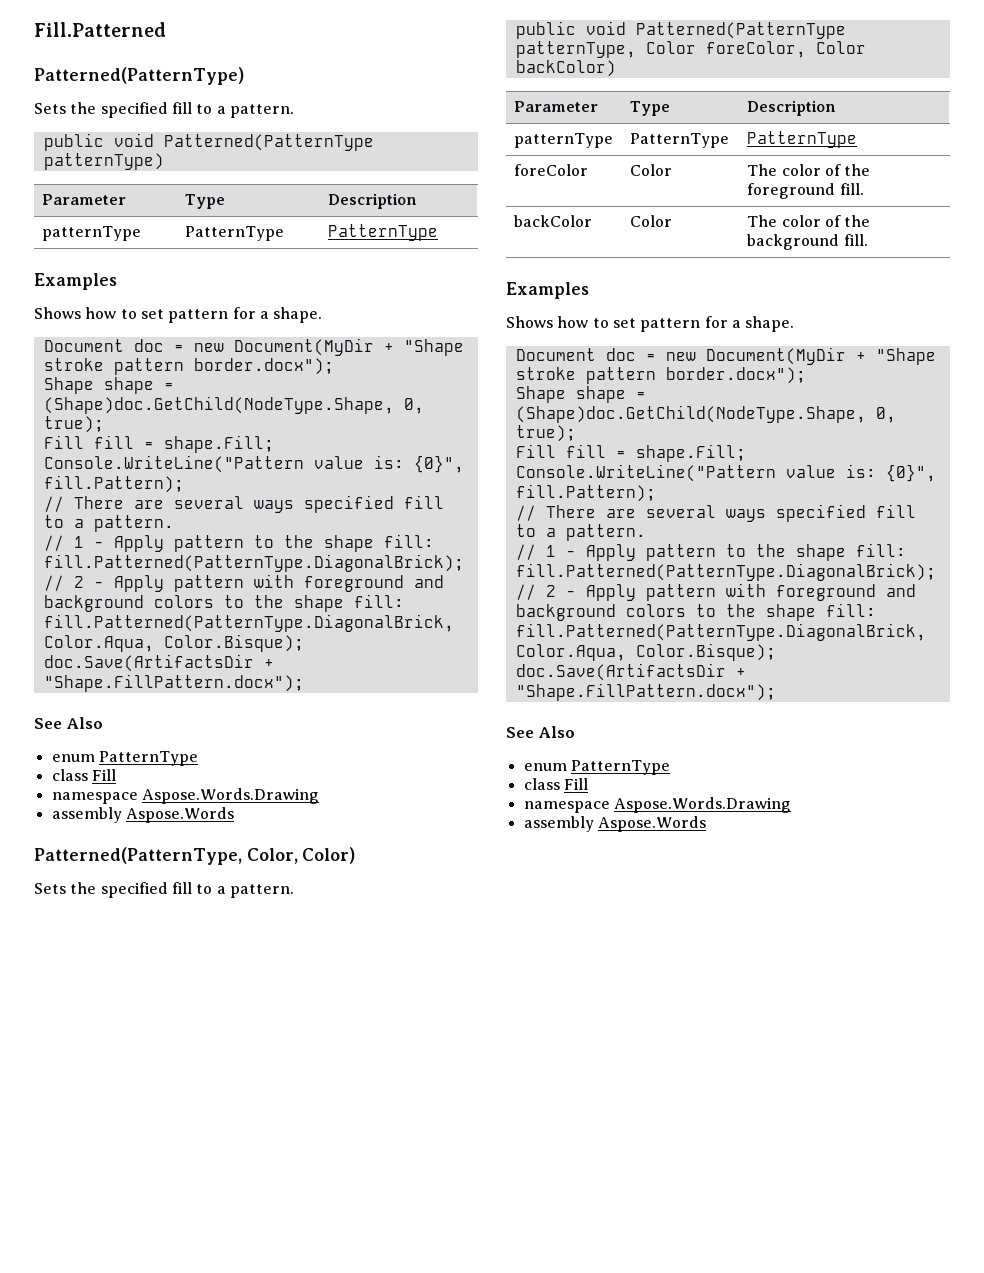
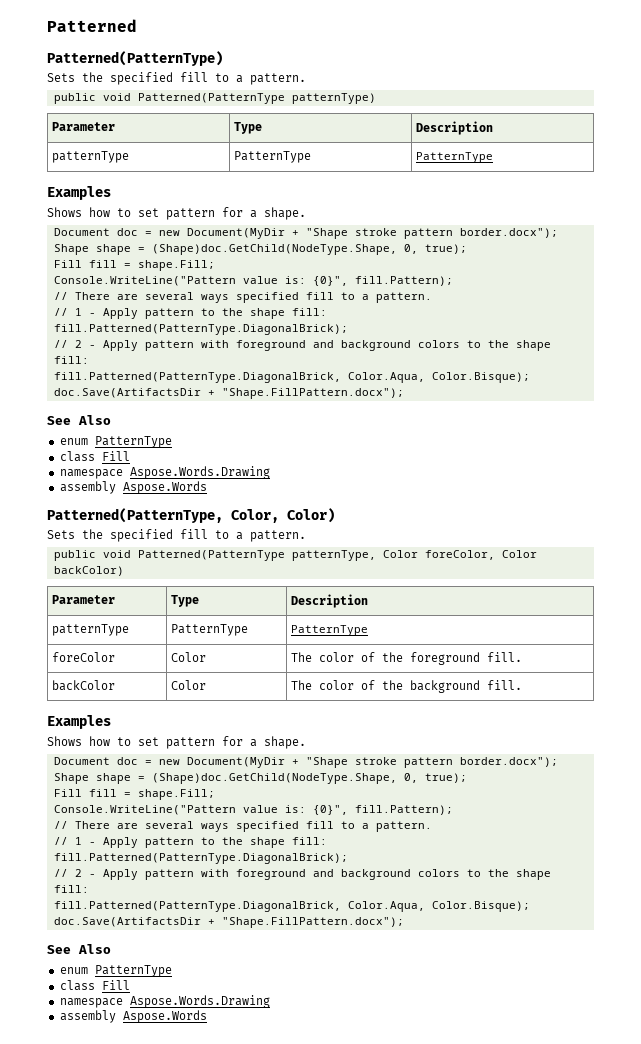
- Fill.Patterned
+ Patterned

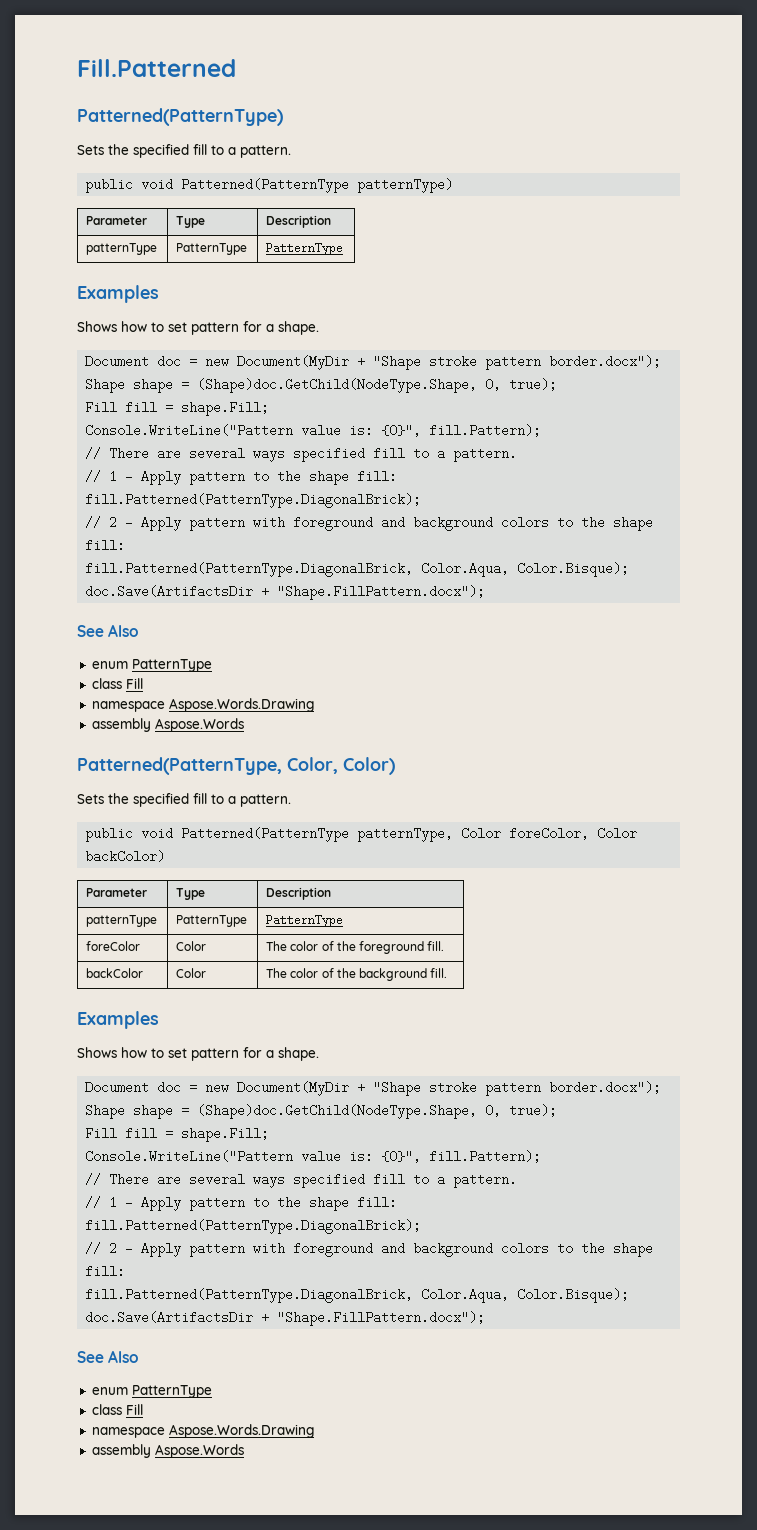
- Patterned
+ Fill.Patterned

